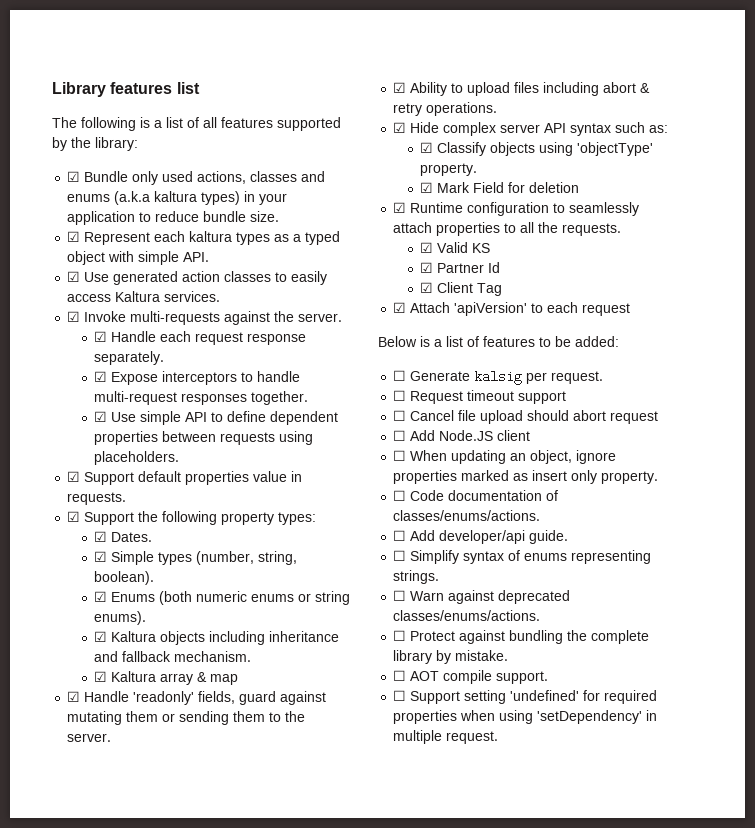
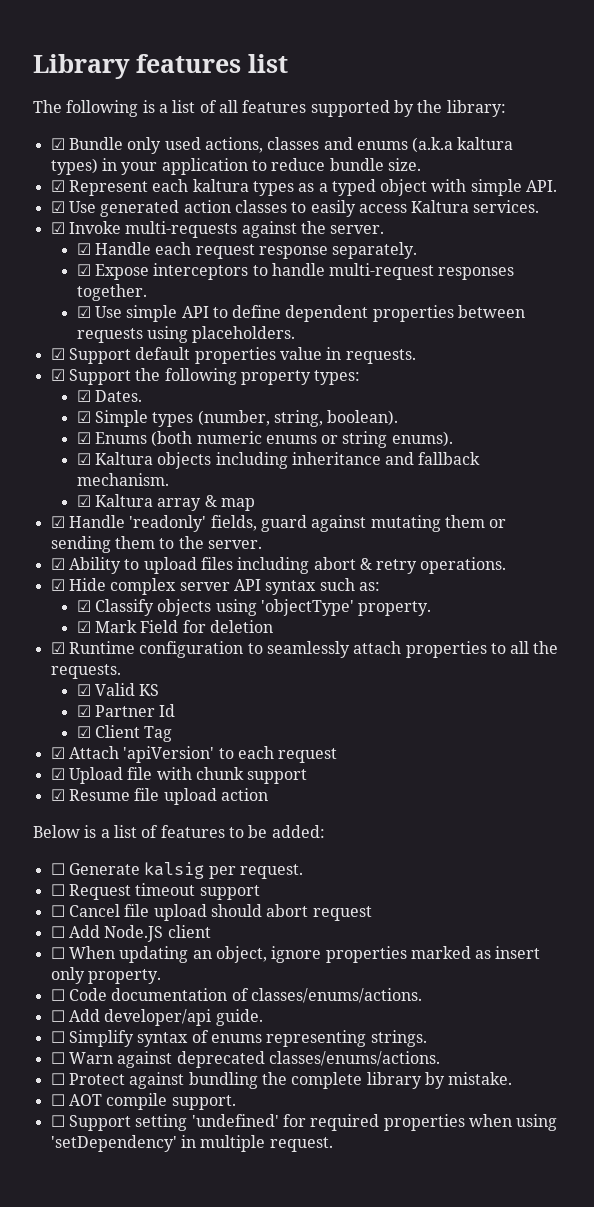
+ ☑ Upload file with chunk support
+ ☑ Resume file upload action

